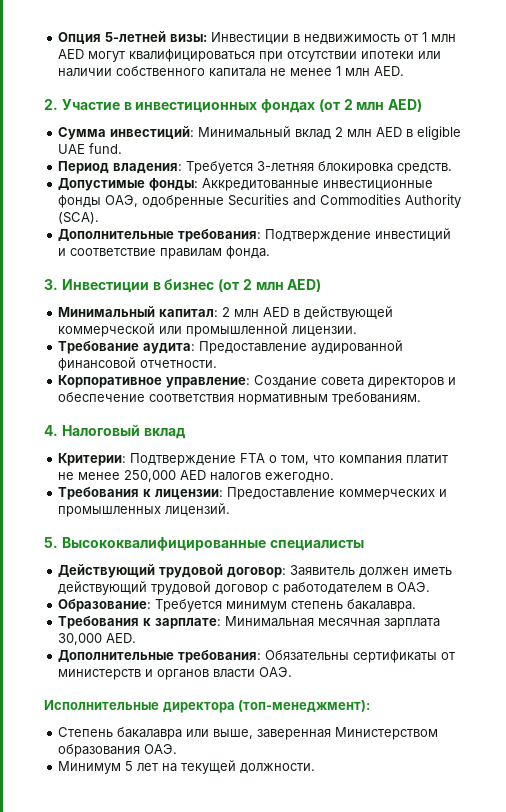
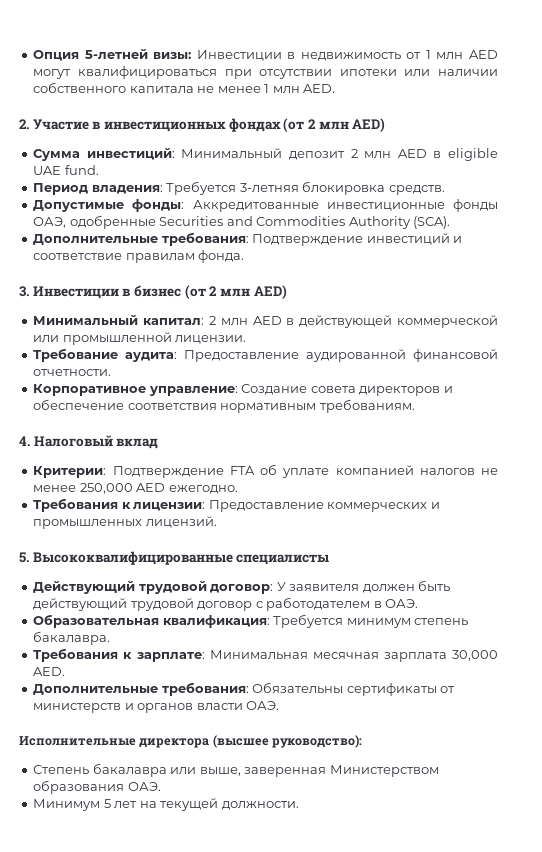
- Сумма инвестиций: Минимальный вклад 2 млн AED в eligible UAE fund.
+ Сумма инвестиций: Минимальный депозит 2 млн AED в eligible UAE fund.
- Критерии: Подтверждение FTA о том, что компания платит не менее 250,000 AED налогов ежегодно.
+ Критерии: Подтверждение FTA об уплате компанией налогов не менее 250,000 AED ежегодно.
- Действующий трудовой договор: Заявитель должен иметь действующий трудовой договор с работодателем в ОАЭ.
+ Действующий трудовой договор: У заявителя должен быть действующий трудовой договор с работодателем в ОАЭ.
- Образование: Требуется минимум степень бакалавра.
+ Образовательная квалификация: Требуется минимум степень бакалавра.
- Исполнительные директора (топ-менеджмент):
+ Исполнительные директора (высшее руководство):

